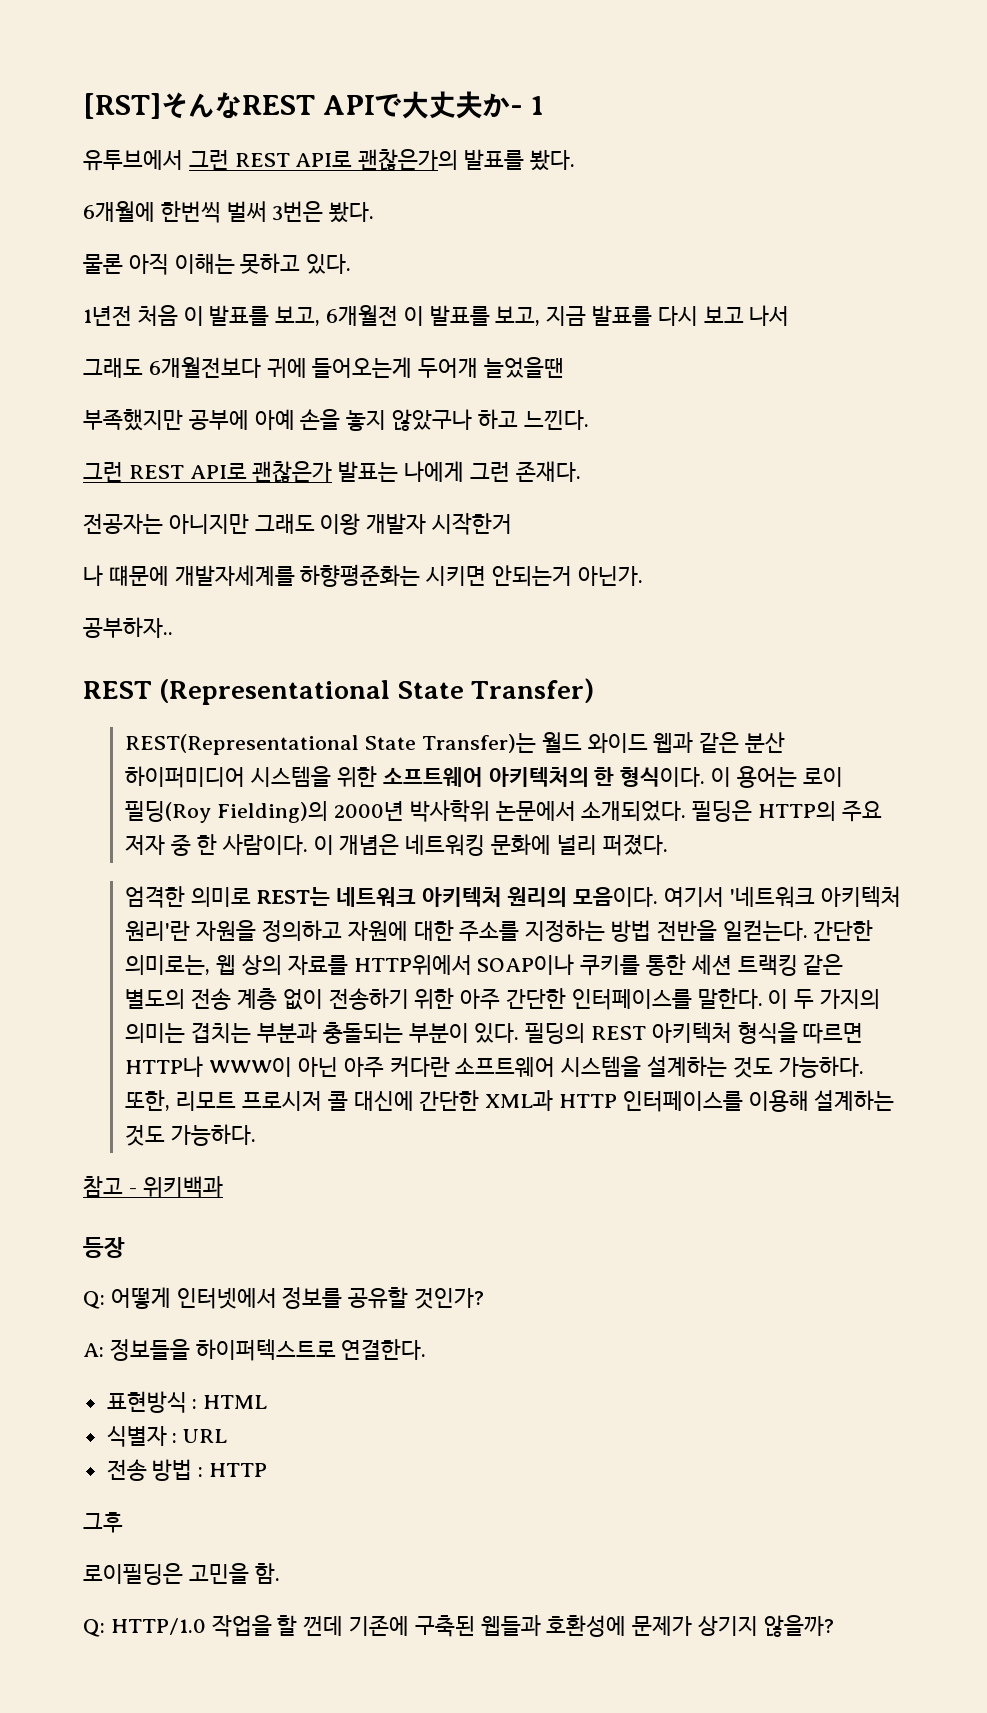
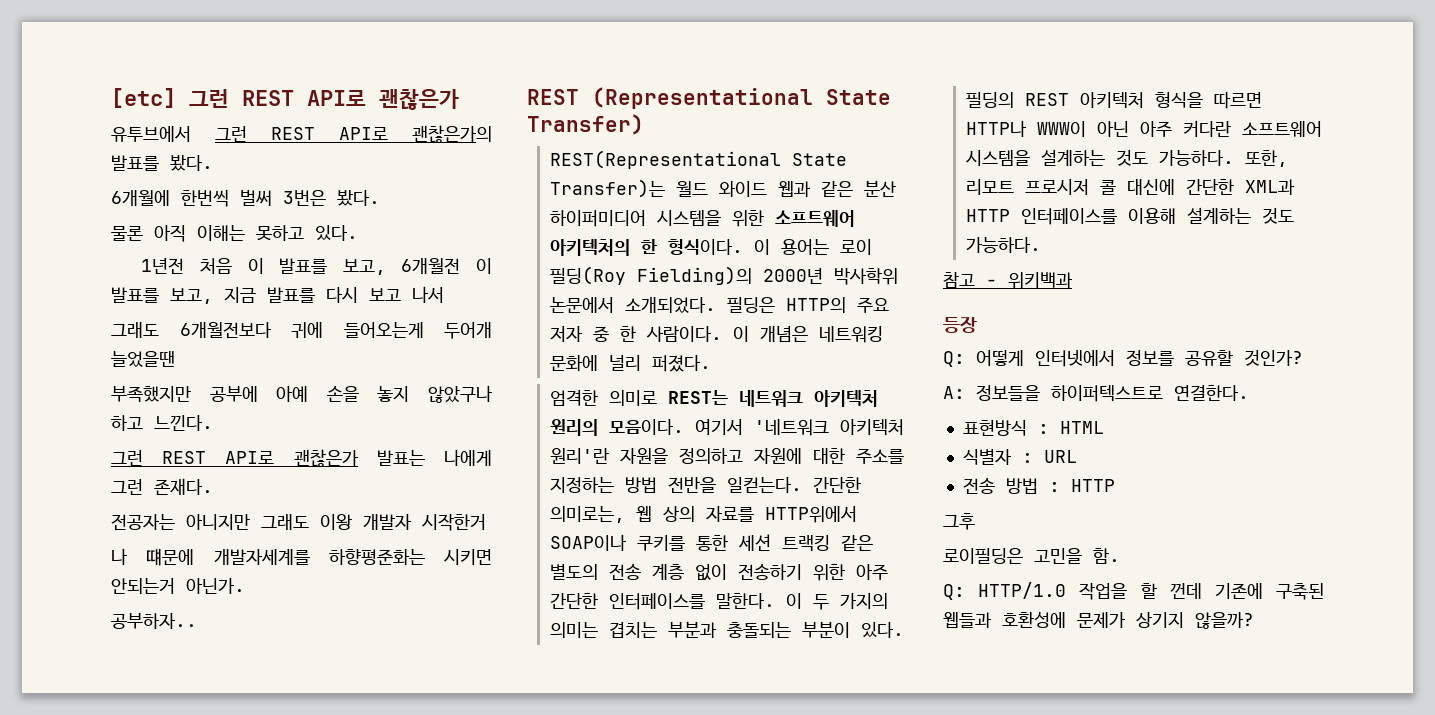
- [RST]そんなREST APIで大丈夫か- 1
+ [etc] 그런 REST API로 괜찮은가

